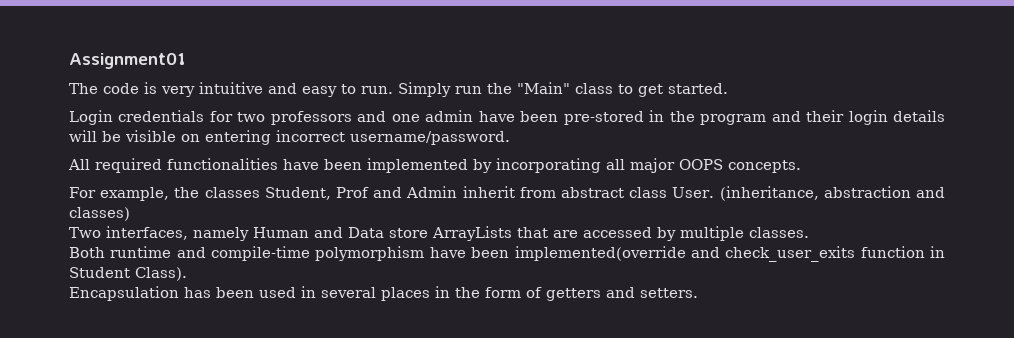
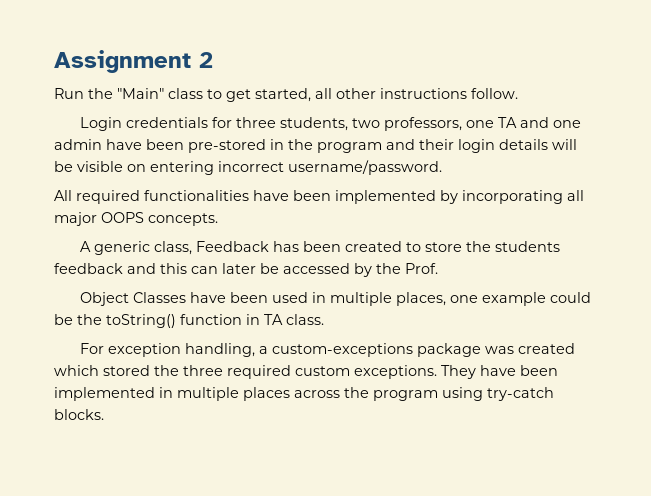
- Assignment01
- The code is very intuitive and easy to run. Simply run the "Main" class to get started.
- Login credentials for two professors and one admin have been pre-stored in the program and their login details will be visible on entering incorrect username/password.
+ Assignment 2
+ Run the "Main" class to get started, all other instructions follow.
+ Login credentials for three students, two professors, one TA and one admin have been pre-stored in the program and their login details will be visible on entering incorrect username/password.
- For example, the classes Student, Prof and Admin inherit from abstract class User. (inheritance, abstraction and classes)
- Two interfaces, namely Human and Data store ArrayLists that are accessed by multiple classes.
- Both runtime and compile-time polymorphism have been implemented(override and check_user_exits function in Student Class).
- Encapsulation has been used in several places in the form of getters and setters.
+ A generic class, Feedback has been created to store the students feedback and this can later be accessed by the Prof.
+ Object Classes have been used in multiple places, one example could be the toString() function in TA class.
+ For exception handling, a custom-exceptions package was created which stored the three required custom exceptions. They have been implemented in multiple places across the program using try-catch blocks.

